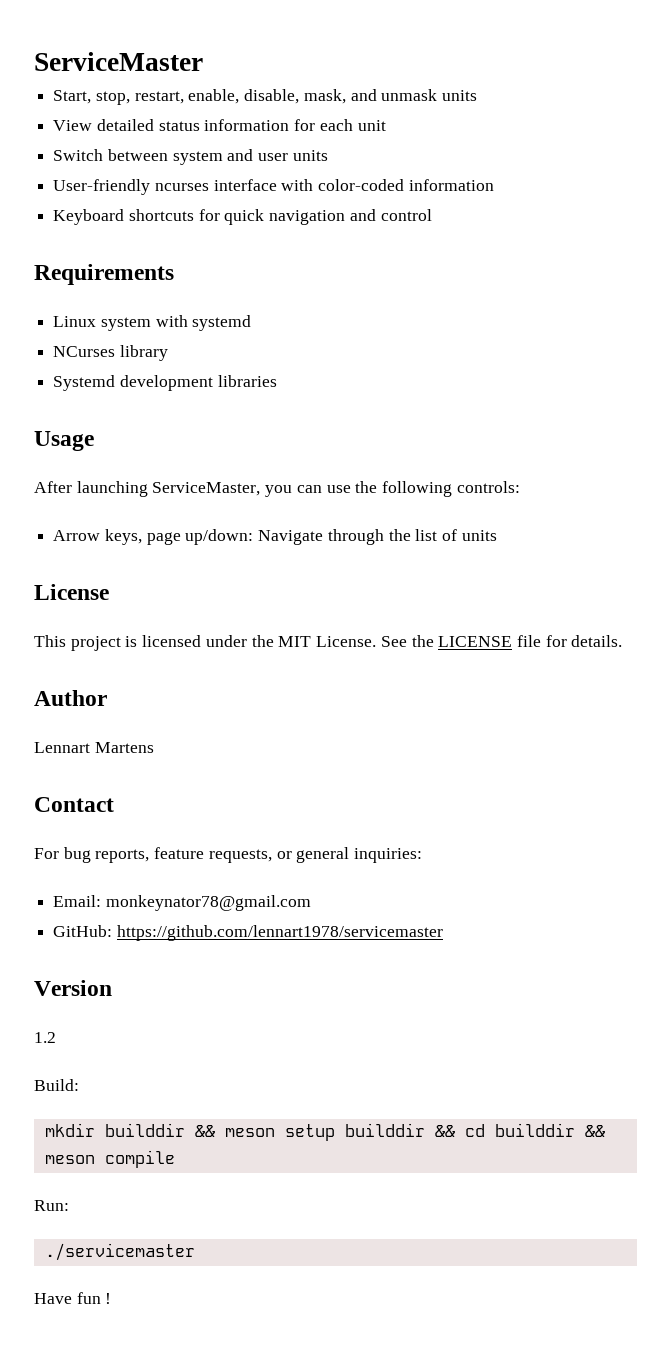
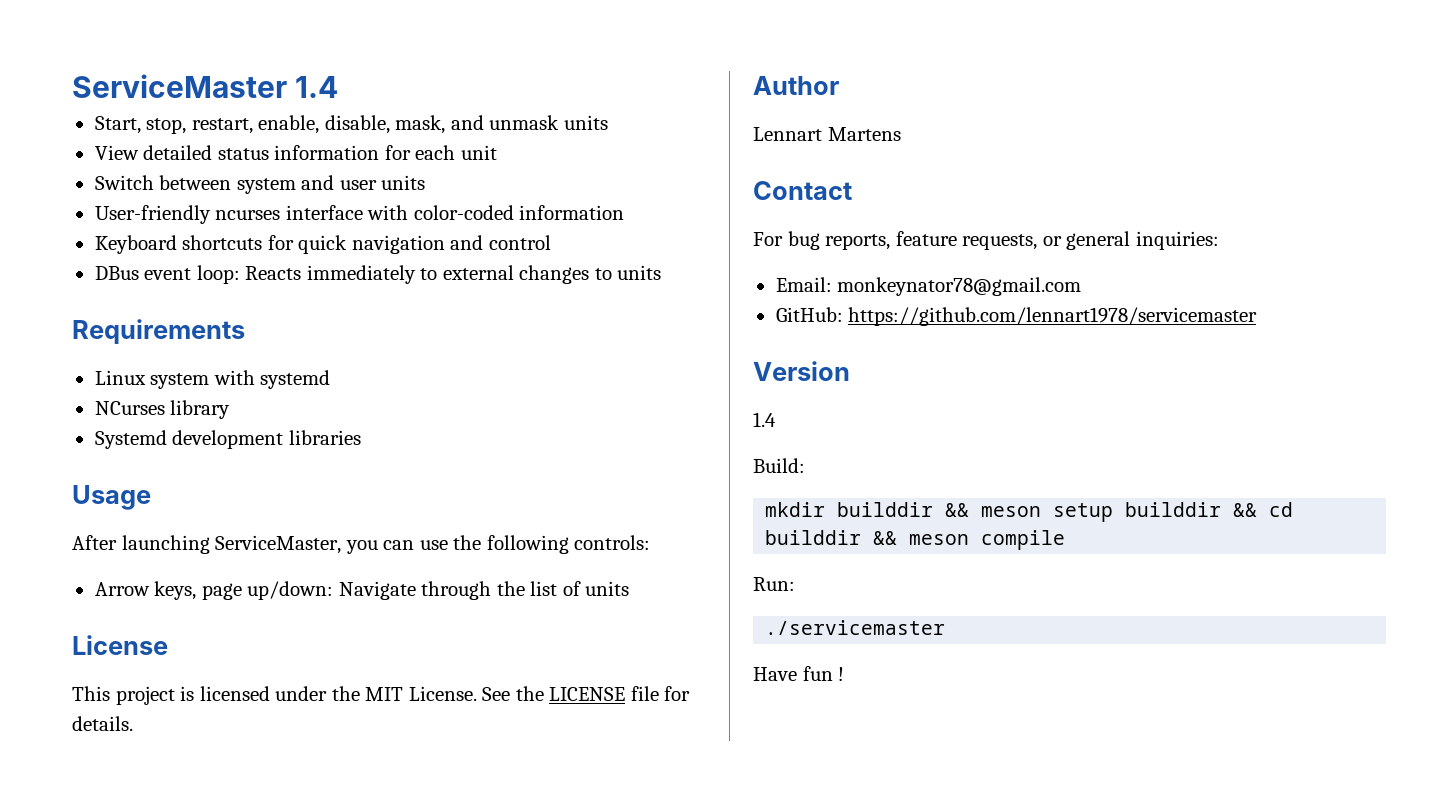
- ServiceMaster
+ ServiceMaster 1.4
+ DBus event loop: Reacts immediately to external changes to units
  Version
- 1.2
+ 1.4

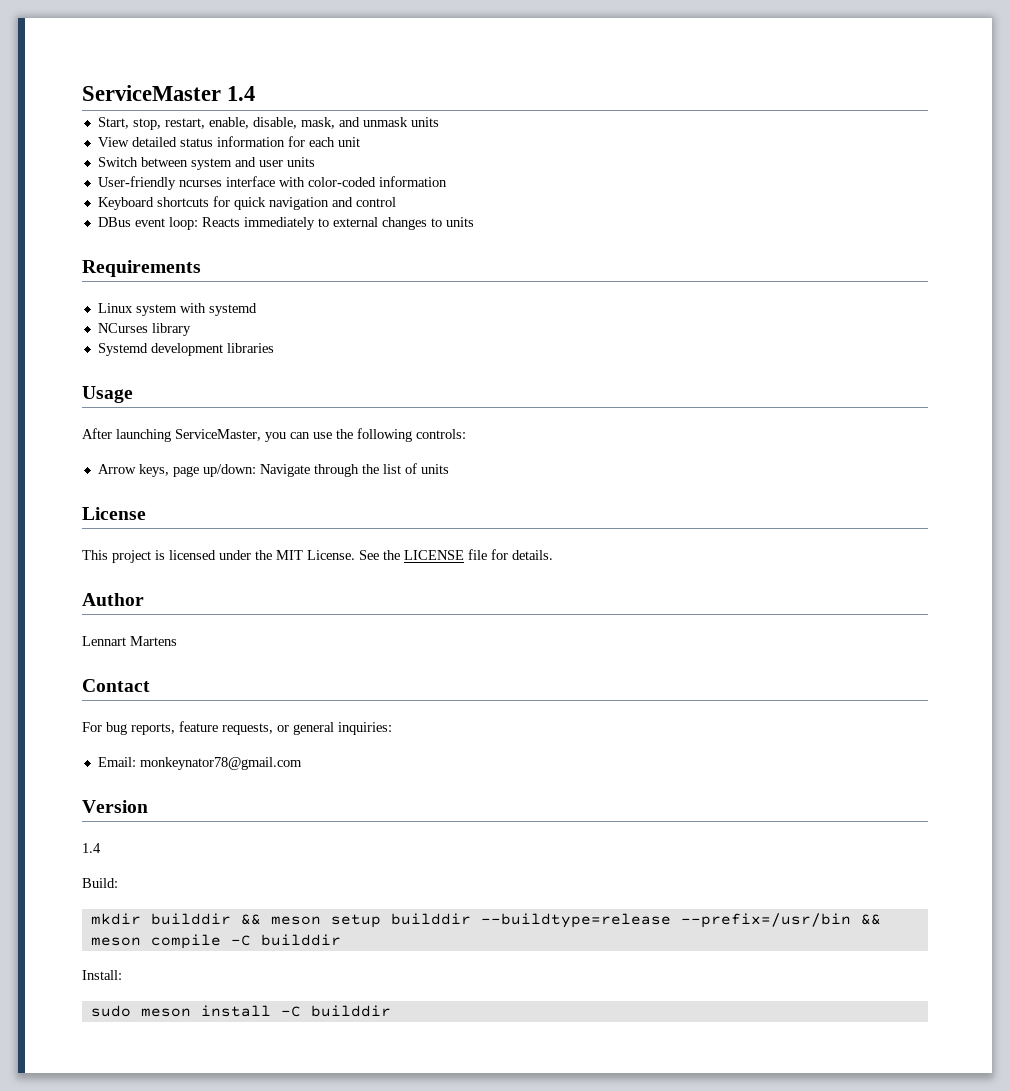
- GitHub: https://github.com/lennart1978/servicemaster
- mkdir builddir && meson setup builddir && cd builddir && meson compile
- Run:
- ./servicemaster
- Have fun !
+ mkdir builddir && meson setup builddir --buildtype=release --prefix=/usr/bin && meson compile -C builddir
+ Install:
+ sudo meson install -C builddir

